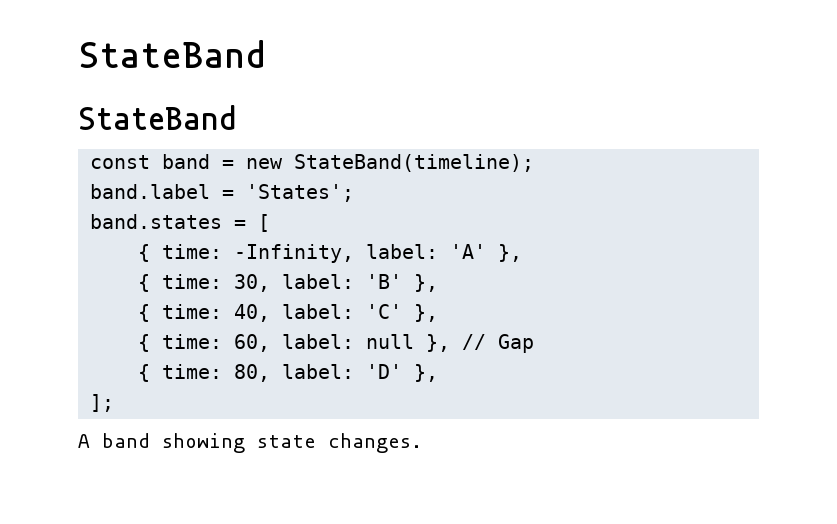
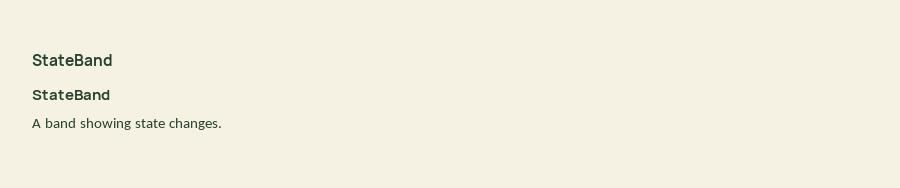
- const band = new StateBand(timeline);
- band.label = 'States';
- band.states = [
- { time: -Infinity, label: 'A' },
- { time: 30, label: 'B' },
- { time: 40, label: 'C' },
- { time: 60, label: null }, // Gap
- { time: 80, label: 'D' },
- ];

